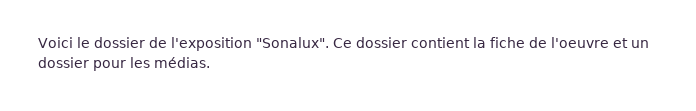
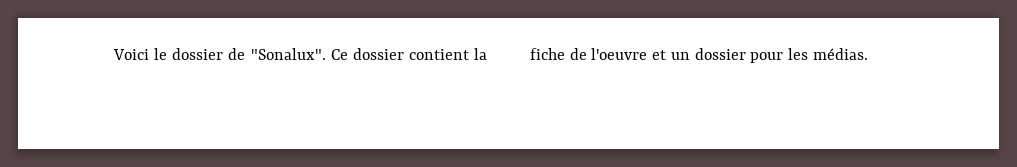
- Voici le dossier de l'exposition "Sonalux".
+ Voici le dossier de "Sonalux".

